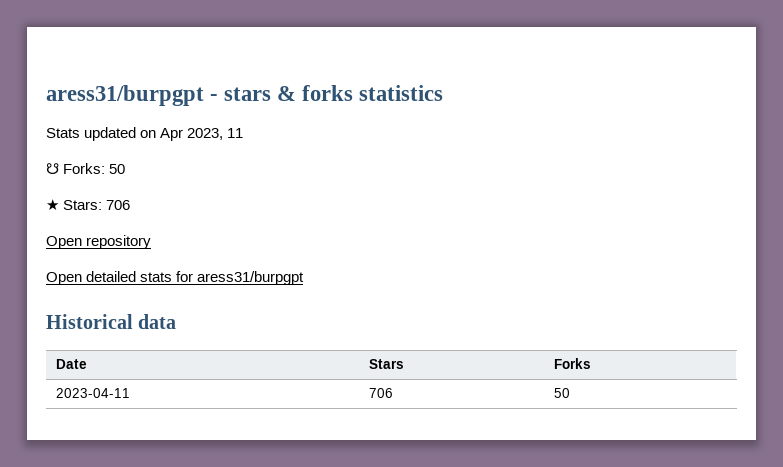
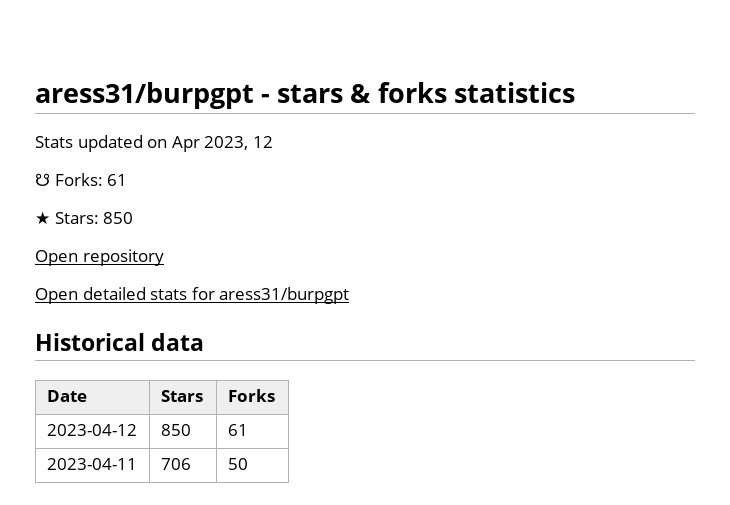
- Stats updated on Apr 2023, 11
+ Stats updated on Apr 2023, 12
- ☋ Forks: 50
+ ☋ Forks: 61
- ★ Stars: 706
+ ★ Stars: 850
+ 2023-04-12 | 850 | 61

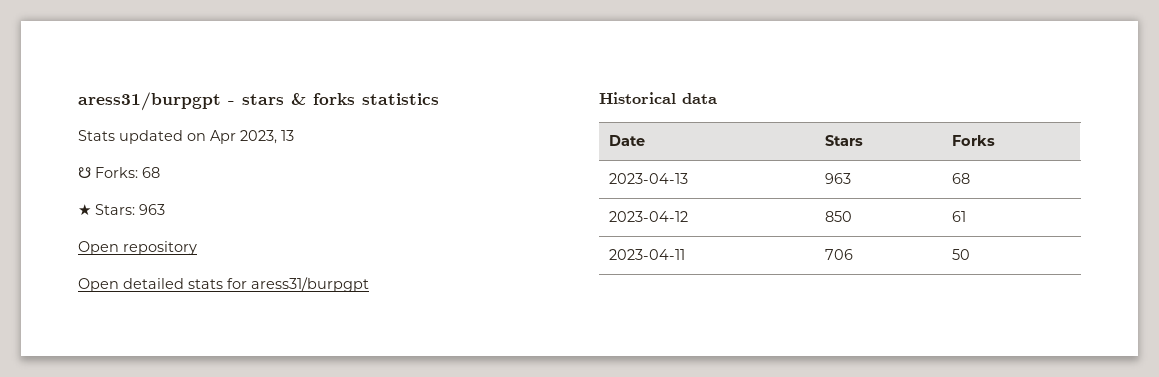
- Stats updated on Apr 2023, 12
+ Stats updated on Apr 2023, 13
- ☋ Forks: 61
+ ☋ Forks: 68
- ★ Stars: 850
+ ★ Stars: 963
+ 2023-04-13 | 963 | 68

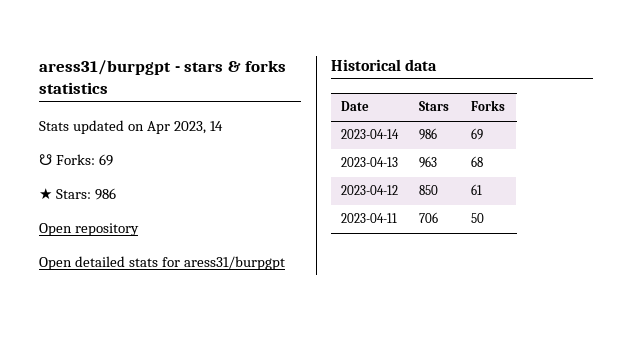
- Stats updated on Apr 2023, 13
+ Stats updated on Apr 2023, 14
- ☋ Forks: 68
+ ☋ Forks: 69
- ★ Stars: 963
+ ★ Stars: 986
+ 2023-04-14 | 986 | 69

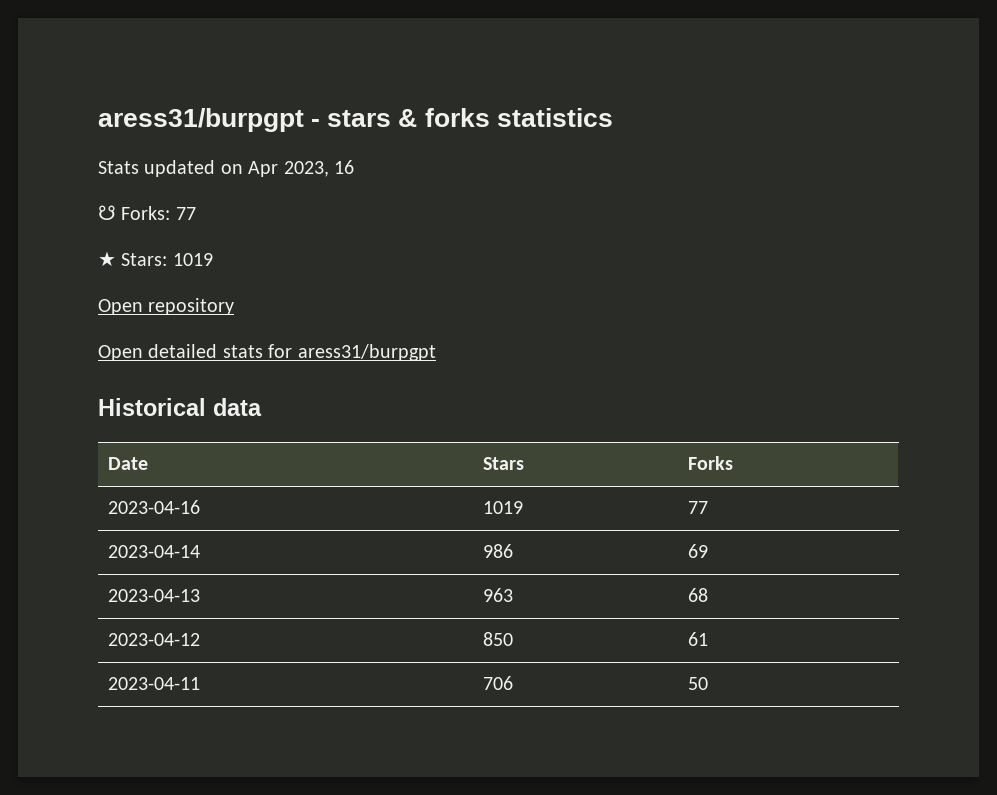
- Stats updated on Apr 2023, 14
+ Stats updated on Apr 2023, 16
- ☋ Forks: 69
+ ☋ Forks: 77
- ★ Stars: 986
+ ★ Stars: 1019
+ 2023-04-16 | 1019 | 77

